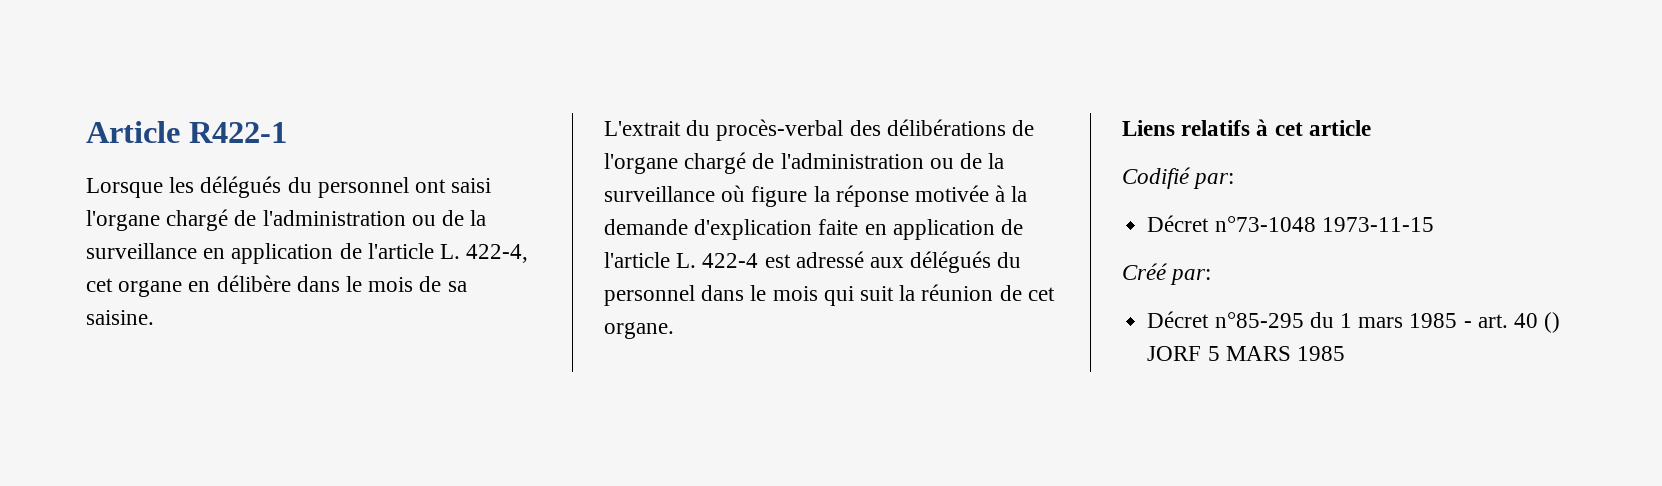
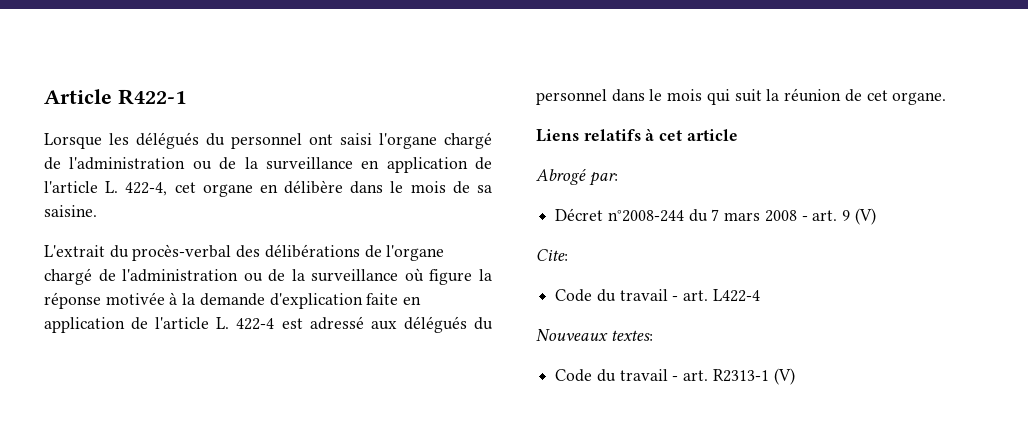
- Codifié par:
- Décret n°73-1048 1973-11-15
- Créé par:
- Décret n°85-295 du 1 mars 1985 - art. 40 () JORF 5 MARS 1985
+ Abrogé par:
+ Décret n°2008-244 du 7 mars 2008 - art. 9 (V)
+ Cite:
+ Code du travail - art. L422-4
+ Nouveaux textes:
+ Code du travail - art. R2313-1 (V)

